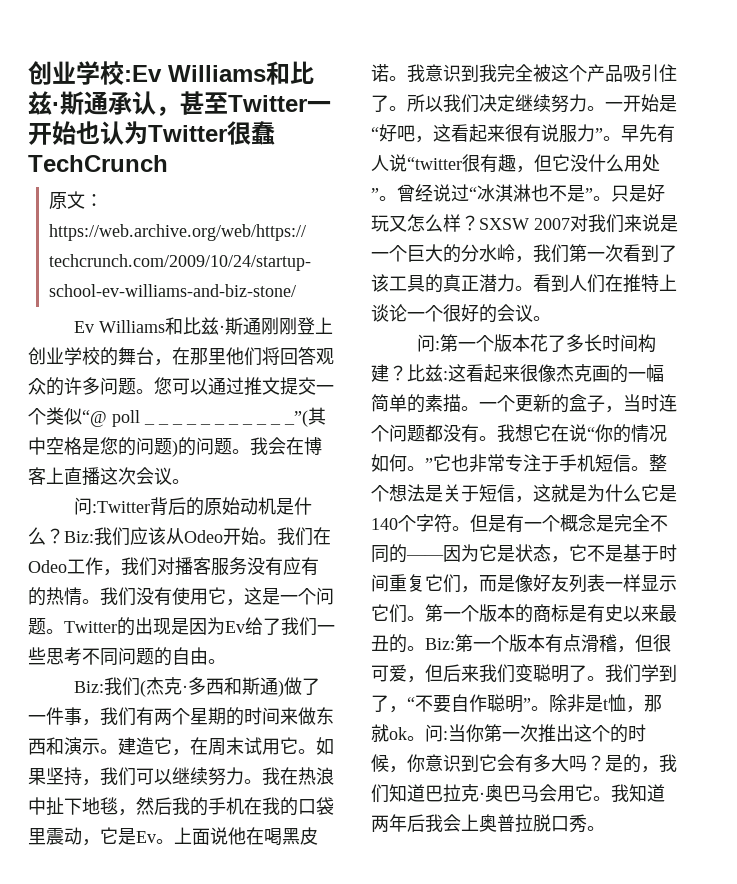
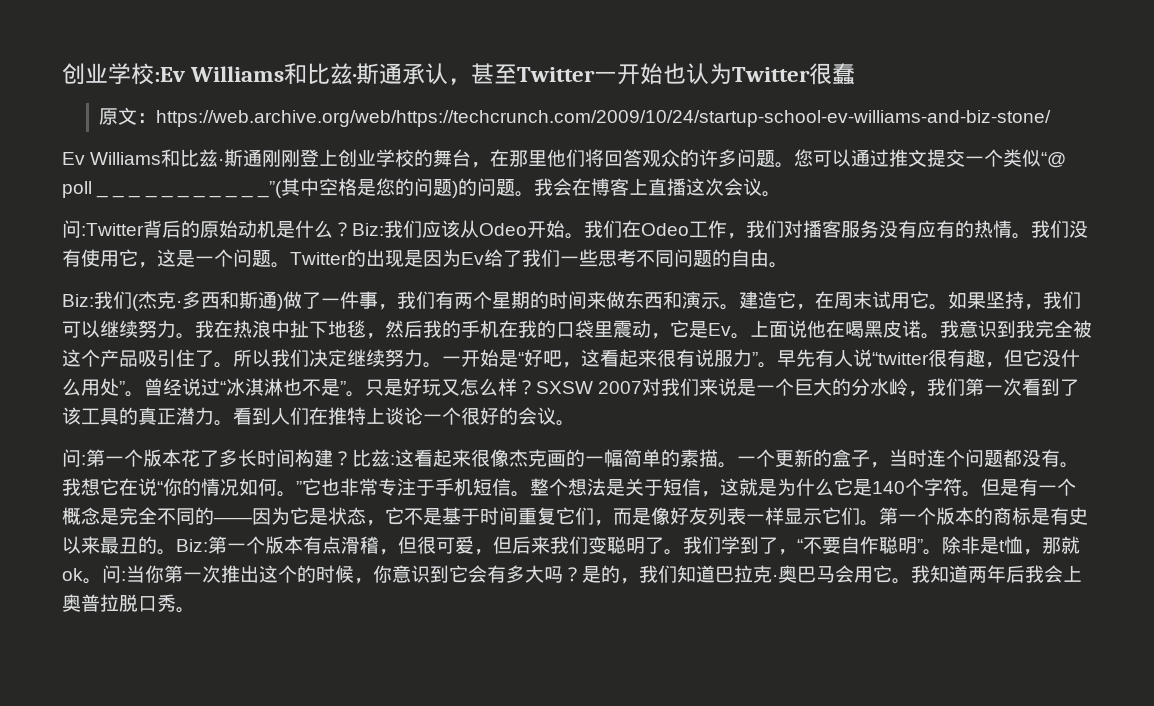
- 创业学校:Ev Williams和比兹·斯通承认，甚至Twitter一开始也认为Twitter很蠢TechCrunch
+ 创业学校:Ev Williams和比兹·斯通承认，甚至Twitter一开始也认为Twitter很蠢

